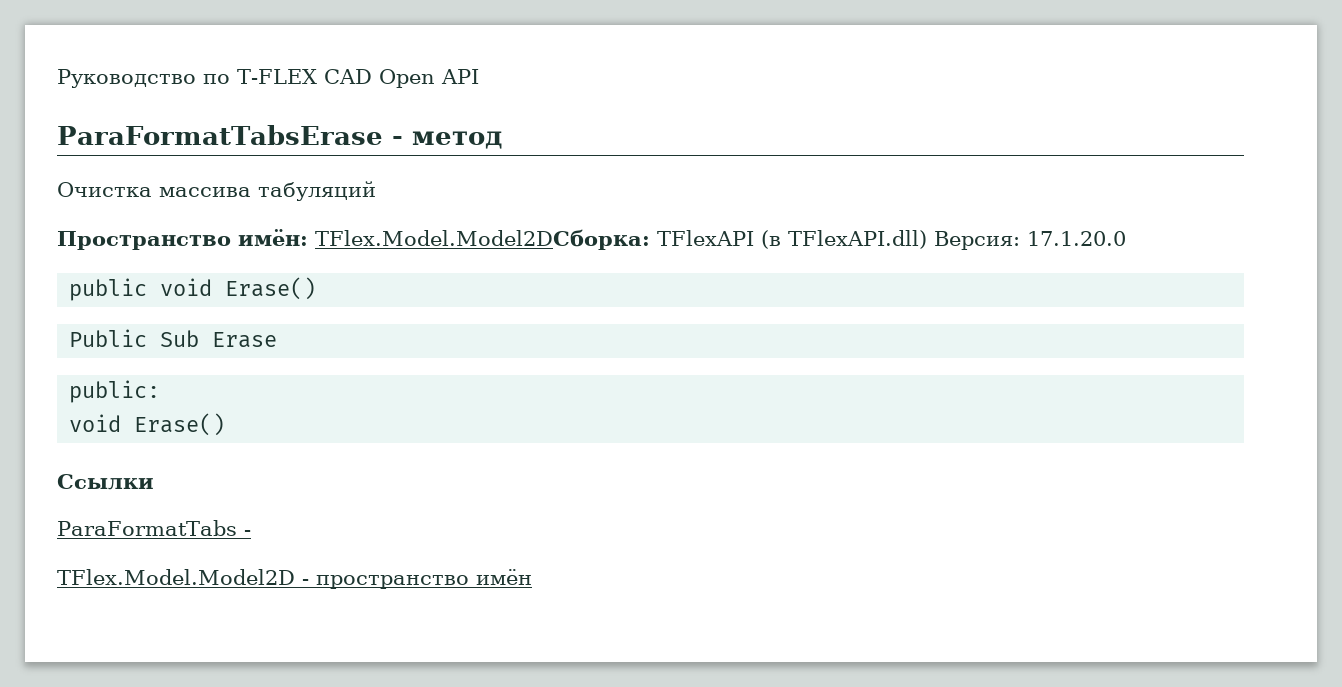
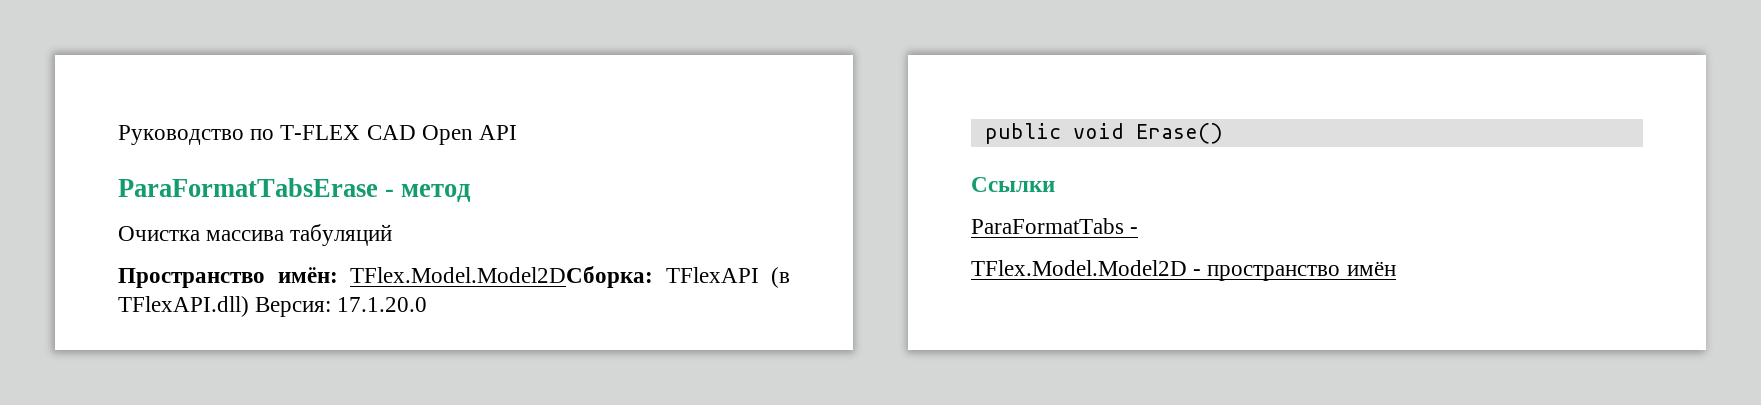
- Public Sub Erase
- public:
- void Erase()

